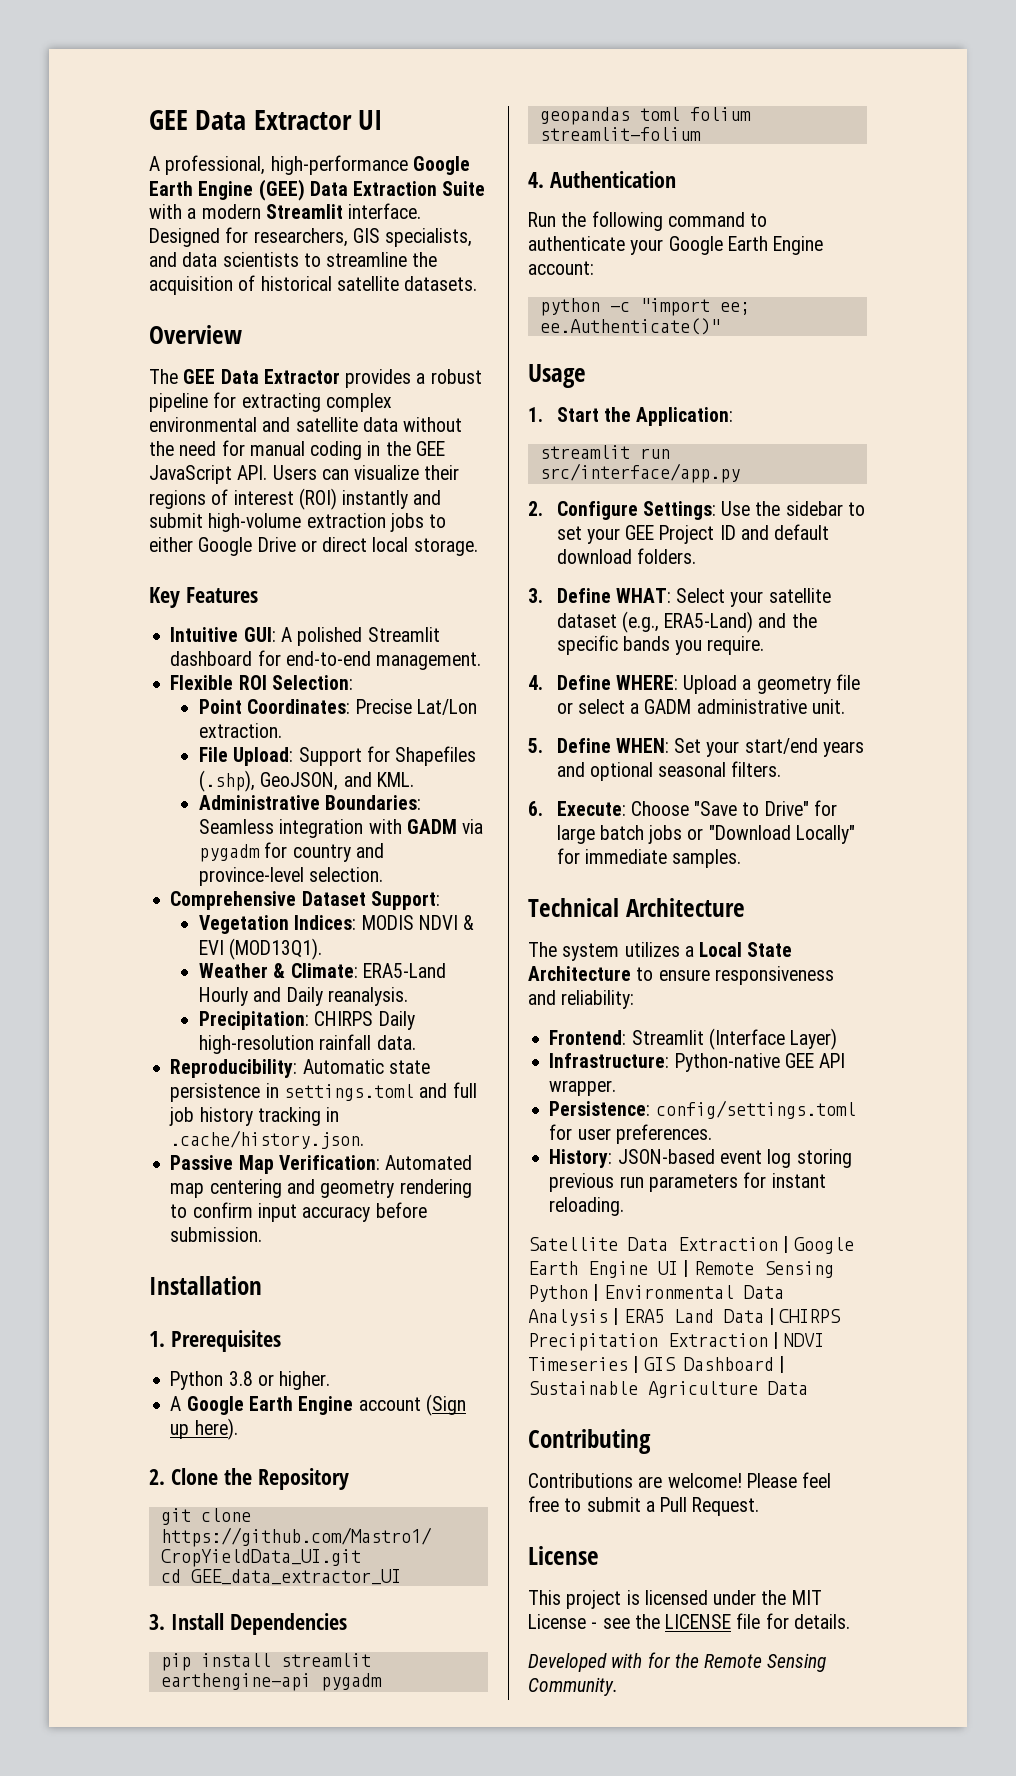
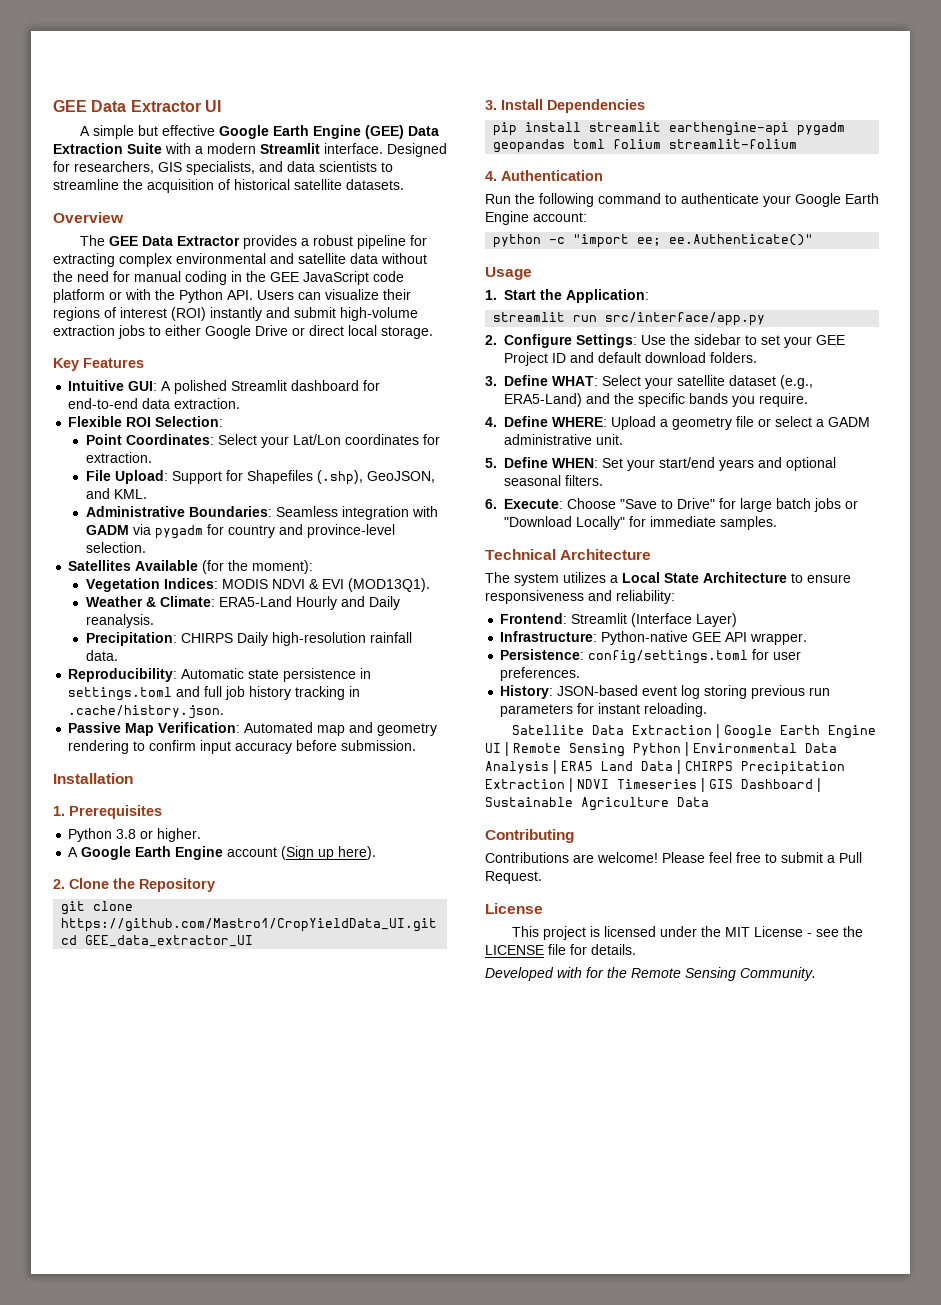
- A professional, high-performance Google Earth Engine (GEE) Data Extraction Suite with a modern Streamlit interface.
+ A simple but effective Google Earth Engine (GEE) Data Extraction Suite with a modern Streamlit interface.
- The GEE Data Extractor provides a robust pipeline for extracting complex environmental and satellite data without the need for manual coding in the GEE JavaScript API. Users can visualize their regions of interest (ROI) instantly and submit high-volume extraction jobs to either Google Drive or direct local storage.
+ The GEE Data Extractor provides a robust pipeline for extracting complex environmental and satellite data without the need for manual coding in the GEE JavaScript code platform or with the Python API. Users can visualize their regions of interest (ROI) instantly and submit high-volume extraction jobs to either Google Drive or direct local storage.
- Intuitive GUI: A polished Streamlit dashboard for end-to-end management.
+ Intuitive GUI: A polished Streamlit dashboard for end-to-end data extraction.
- Point Coordinates: Precise Lat/Lon extraction.
+ Point Coordinates: Select your Lat/Lon coordinates for extraction.
- Comprehensive Dataset Support:
+ Satellites Available (for the moment):
- Passive Map Verification: Automated map centering and geometry rendering to confirm input accuracy before submission.
+ Passive Map Verification: Automated map and geometry rendering to confirm input accuracy before submission.

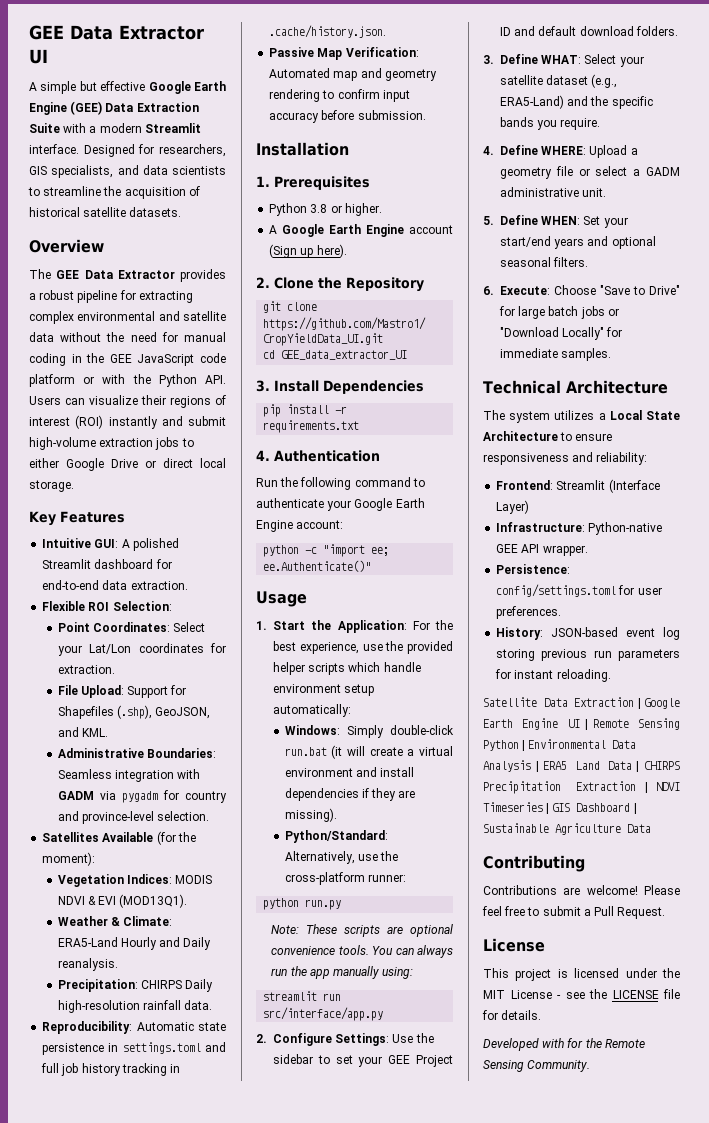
- pip install streamlit earthengine-api pygadm geopandas toml folium streamlit-folium
+ pip install -r requirements.txt
- 1. Start the Application:
+ 1. Start the Application: For the best experience, use the provided helper scripts which handle environment setup automatically:
+ Windows: Simply double-click run.bat (it will create a virtual environment and install dependencies if they are missing).
+ Python/Standard: Alternatively, use the cross-platform runner:
+ python run.py
+ Note: These scripts are optional convenience tools. You can always run the app manually using:

